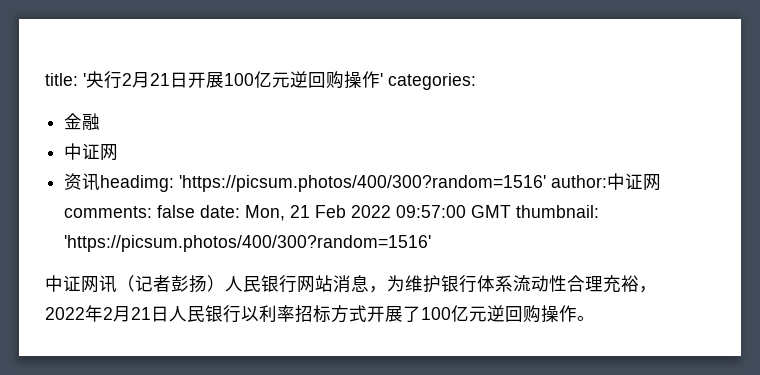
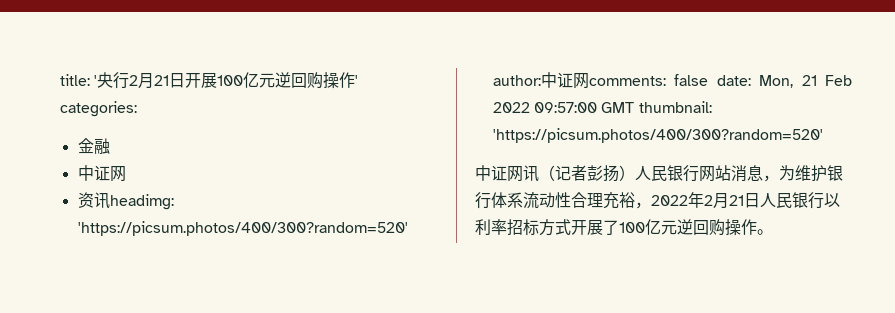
- 资讯headimg: 'https://picsum.photos/400/300?random=1516' author:中证网comments: false date: Mon, 21 Feb 2022 09:57:00 GMT thumbnail: 'https://picsum.photos/400/300?random=1516'
+ 资讯headimg: 'https://picsum.photos/400/300?random=520' author:中证网comments: false date: Mon, 21 Feb 2022 09:57:00 GMT thumbnail: 'https://picsum.photos/400/300?random=520'

